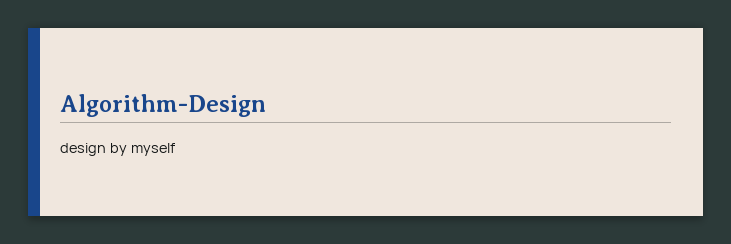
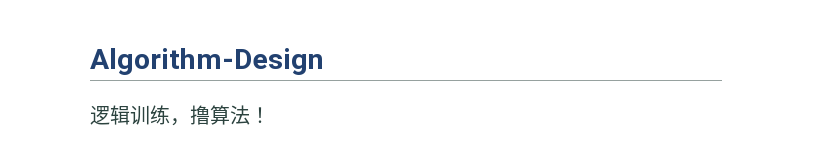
- design by myself
+ 逻辑训练，撸算法！

